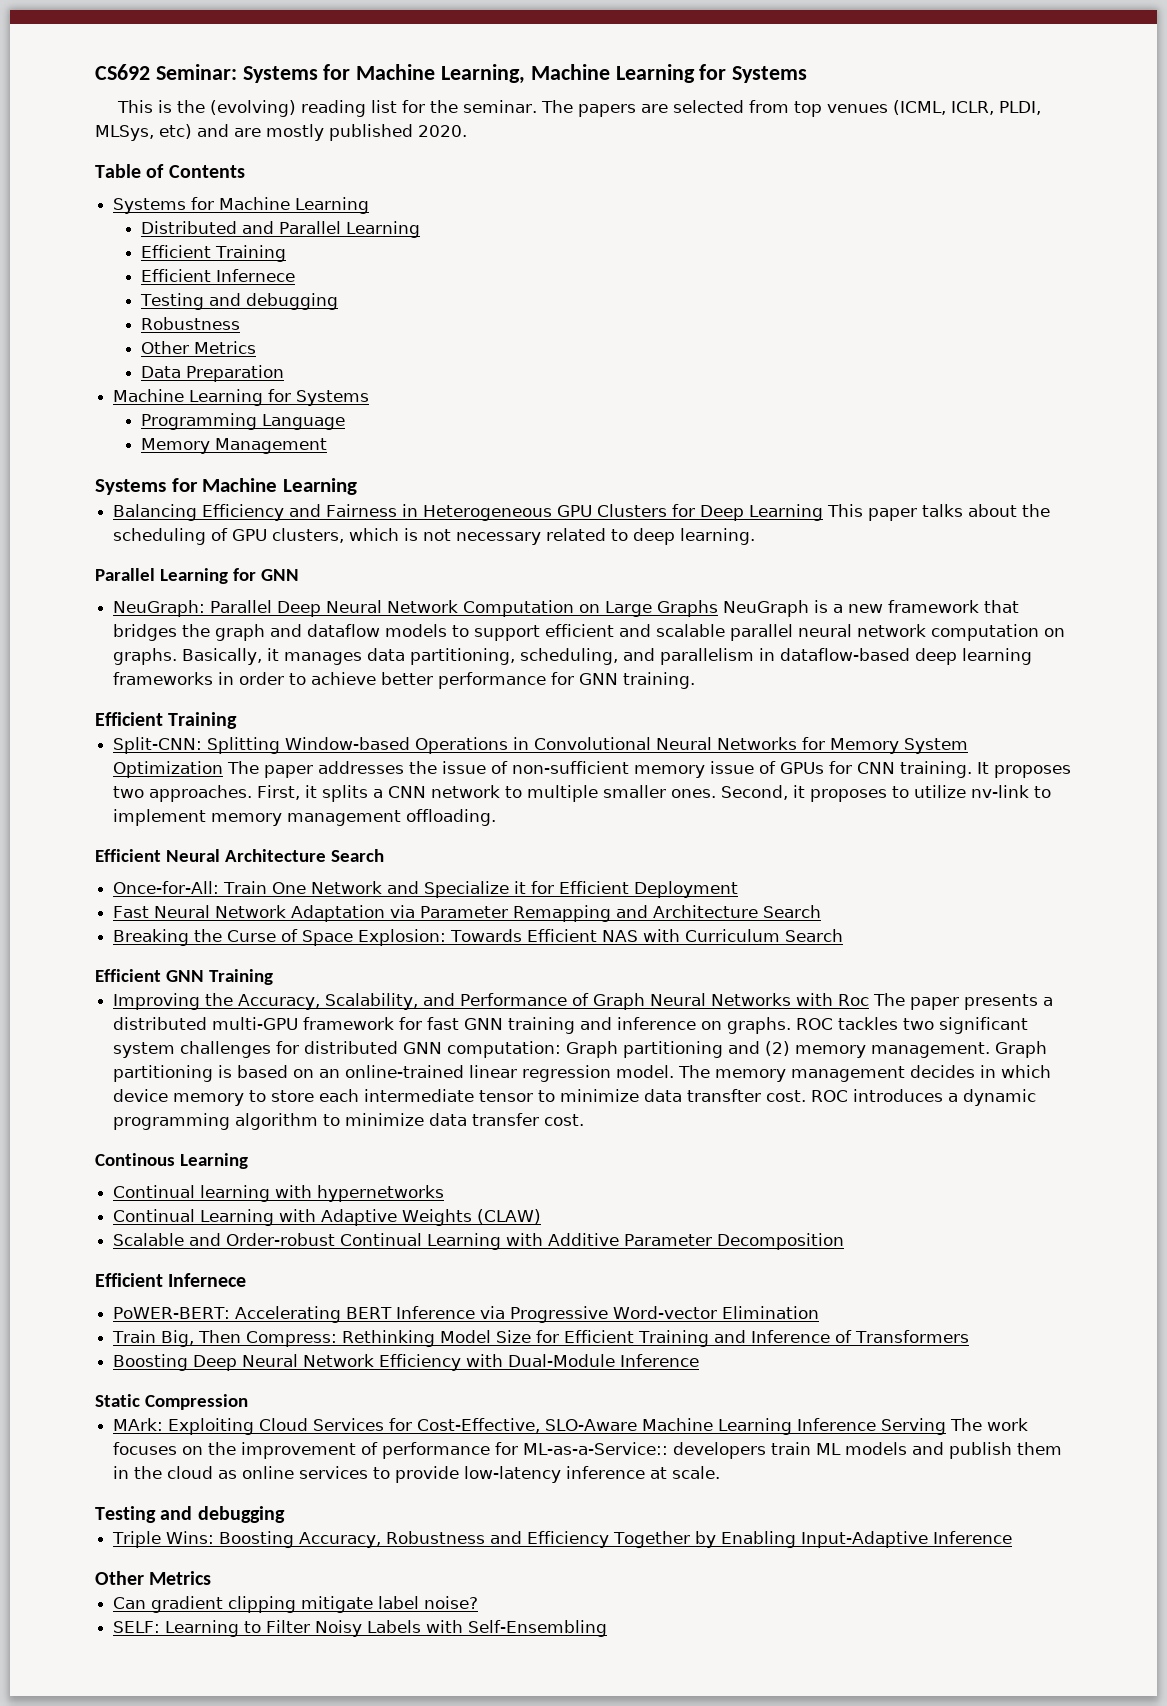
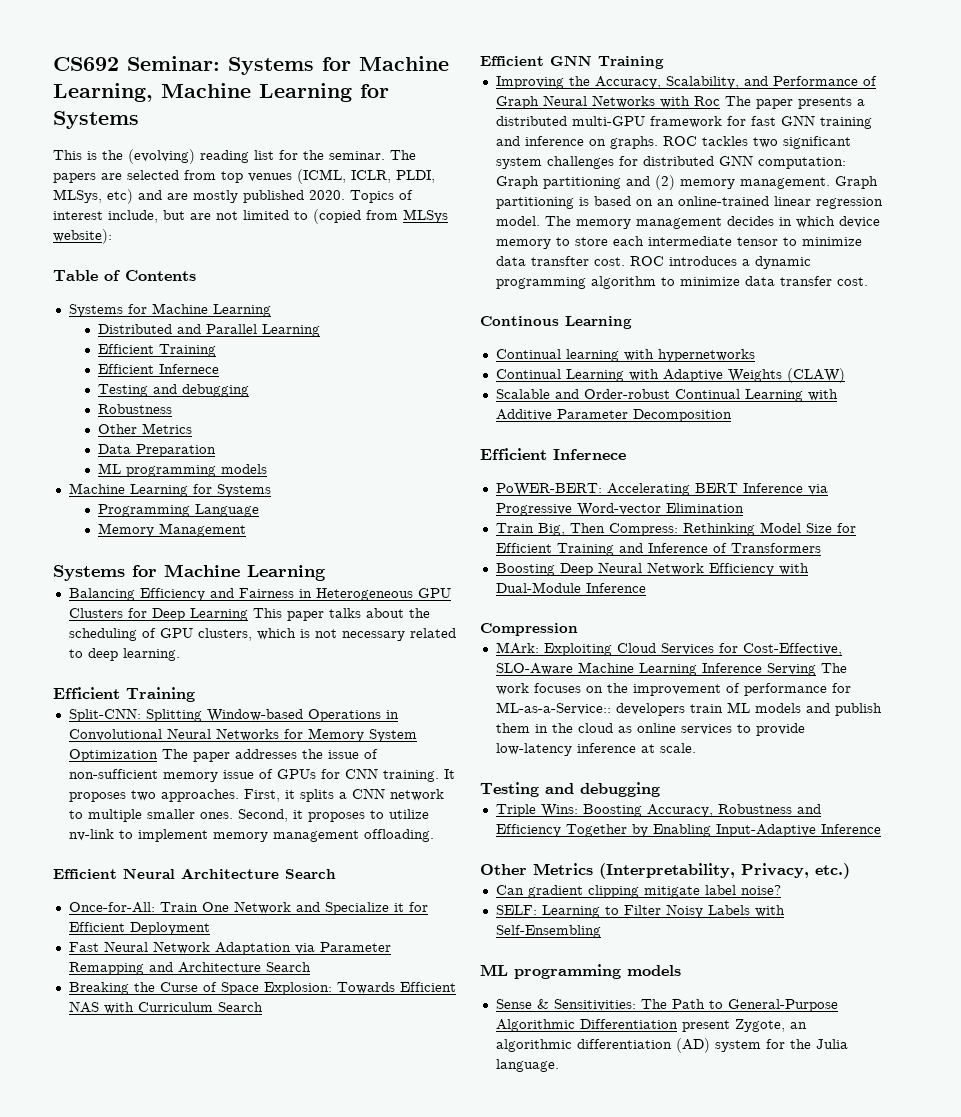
+ Topics of interest include, but are not limited to (copied from MLSys website):
  Data Preparation
+ ML programming models
- Parallel Learning for GNN
- NeuGraph: Parallel Deep Neural Network Computation on Large Graphs NeuGraph is a new framework that bridges the graph and dataflow models to support efficient and scalable parallel neural network computation on graphs. Basically, it manages data partitioning, scheduling, and parallelism in dataflow-based deep learning frameworks in order to achieve better performance for GNN training.
- Static Compression
+ Compression
  Triple Wins: Boosting Accuracy, Robustness and Efficiency Together by Enabling Input-Adaptive Inference
- Other Metrics
+ Other Metrics (Interpretability, Privacy, etc.)
  SELF: Learning to Filter Noisy Labels with Self-Ensembling
+ ML programming models
+ Sense & Sensitivities: The Path to General-Purpose Algorithmic Differentiation present Zygote, an algorithmic differentiation (AD) system for the Julia language.

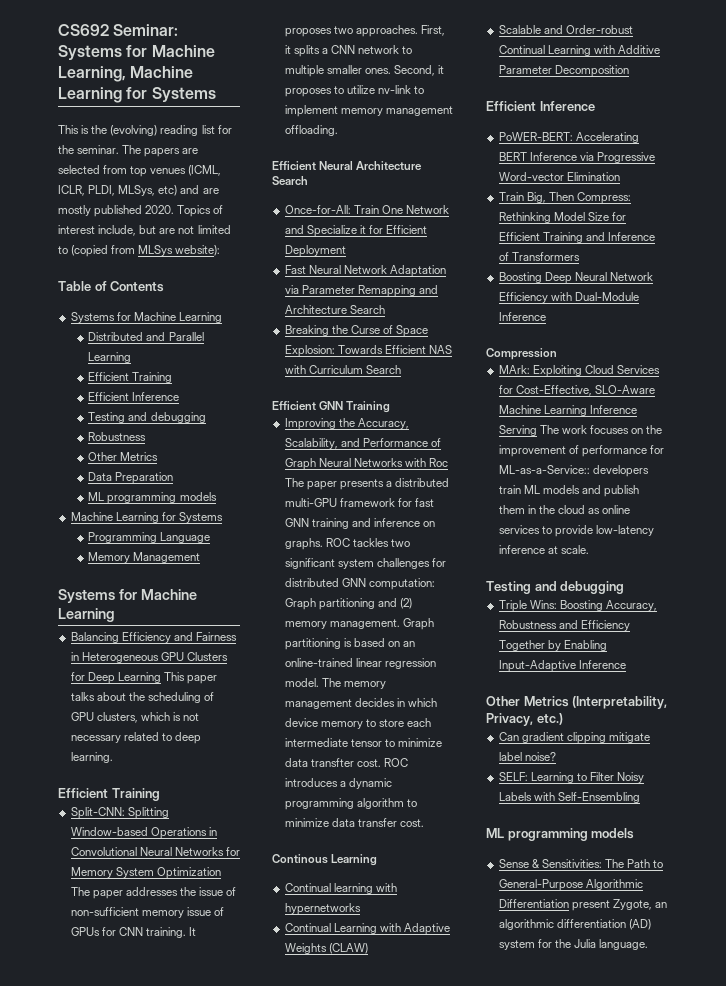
  Distributed and Parallel Learning
  Efficient Training
- Efficient Infernece
+ Efficient Inference
  Scalable and Order-robust Continual Learning with Additive Parameter Decomposition
- Efficient Infernece
+ Efficient Inference

